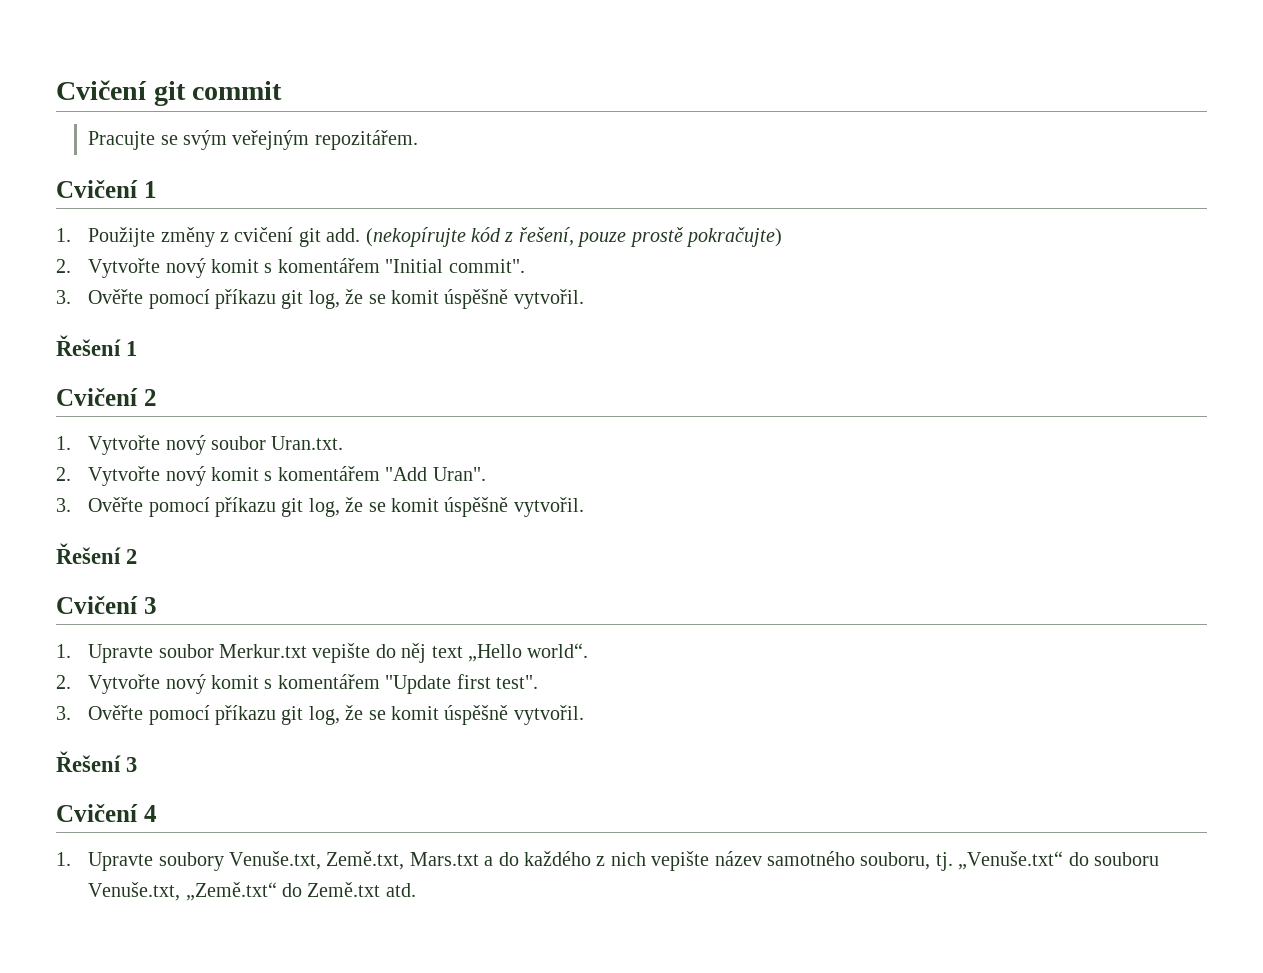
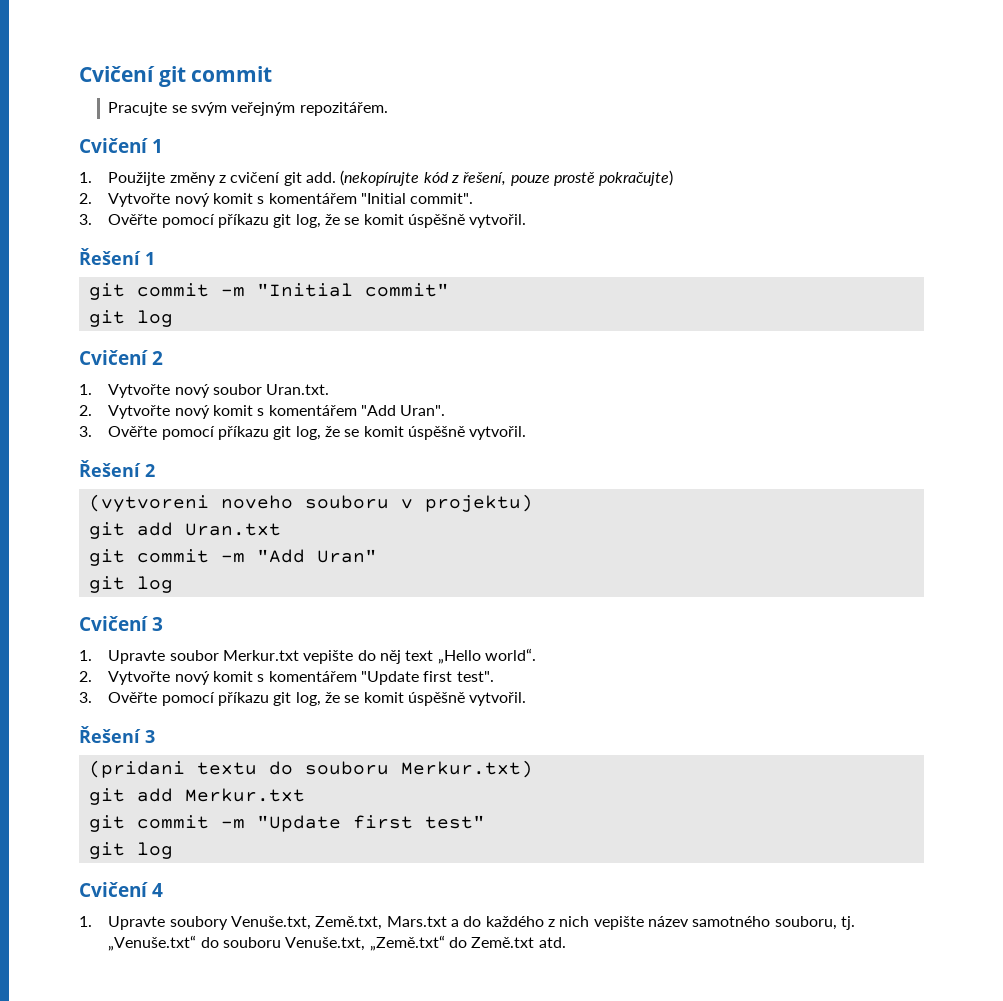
+ git commit -m "Initial commit"
+ git log
+ (vytvoreni noveho souboru v projektu)
+ git add Uran.txt
+ git commit -m "Add Uran"
+ git log
+ (pridani textu do souboru Merkur.txt)
+ git add Merkur.txt
+ git commit -m "Update first test"
+ git log

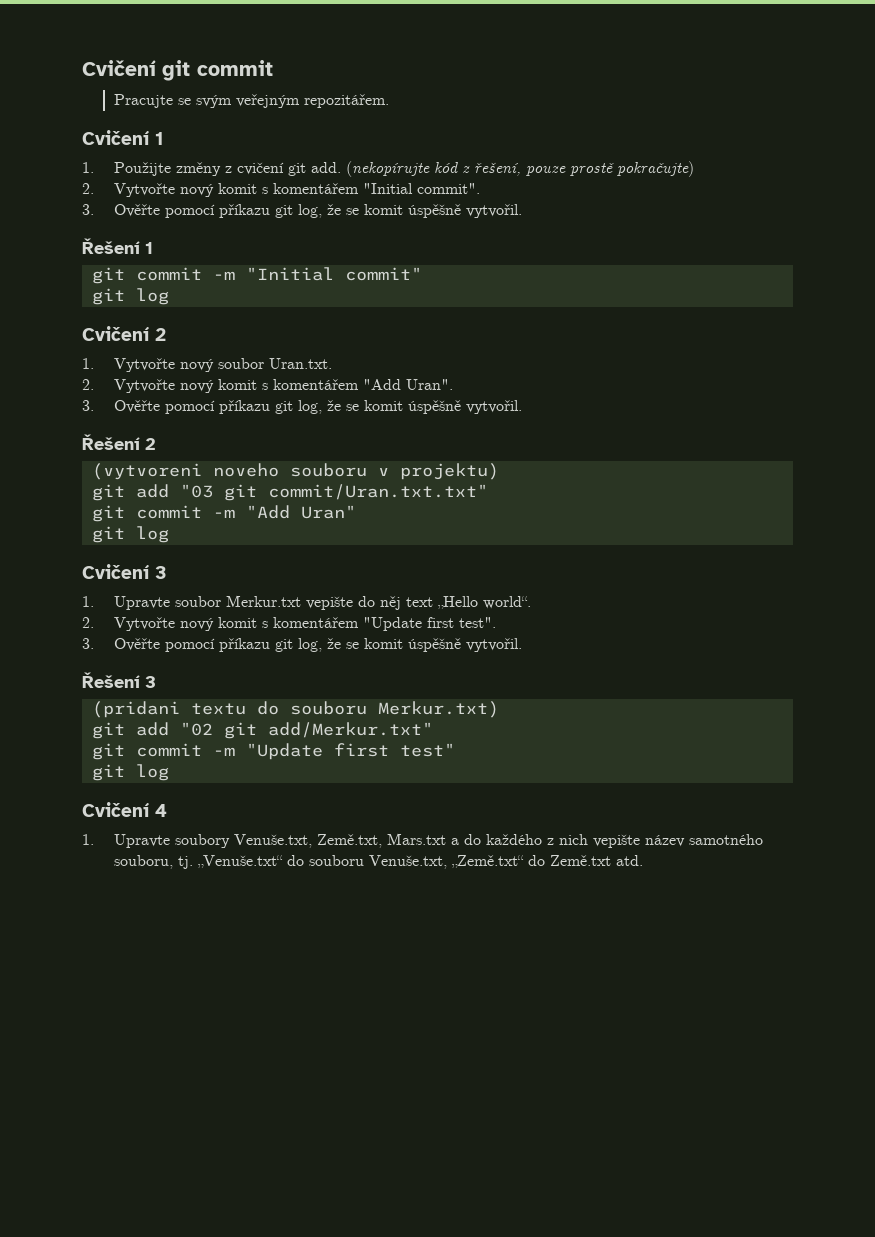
- git add Uran.txt
+ git add "03 git commit/Uran.txt.txt"
- git add Merkur.txt
+ git add "02 git add/Merkur.txt"

